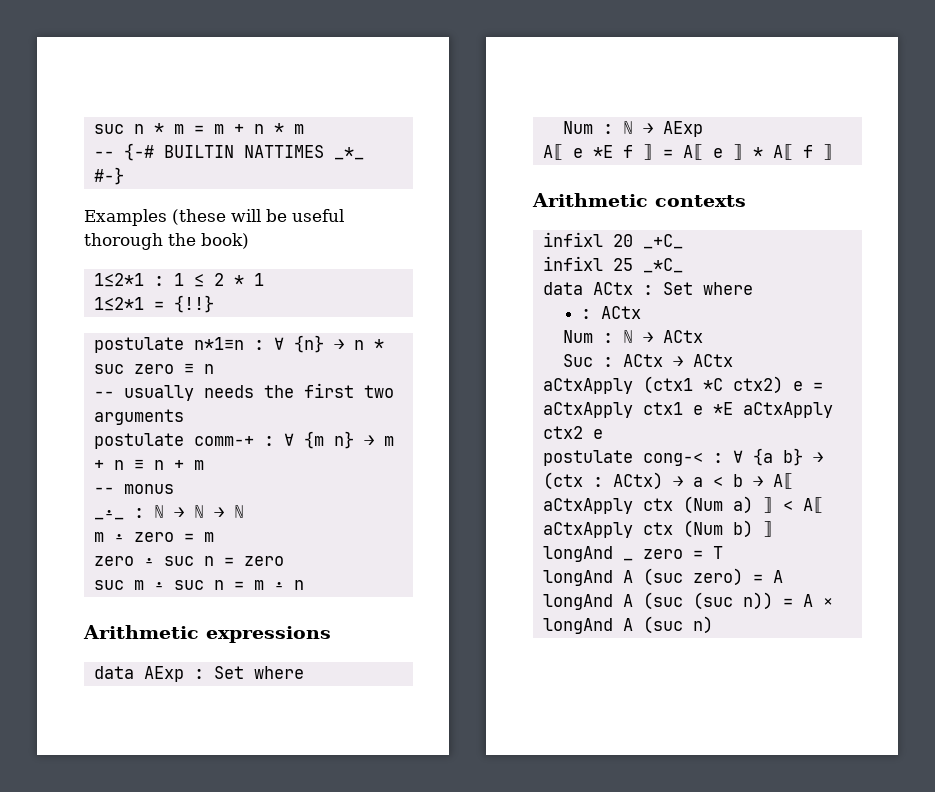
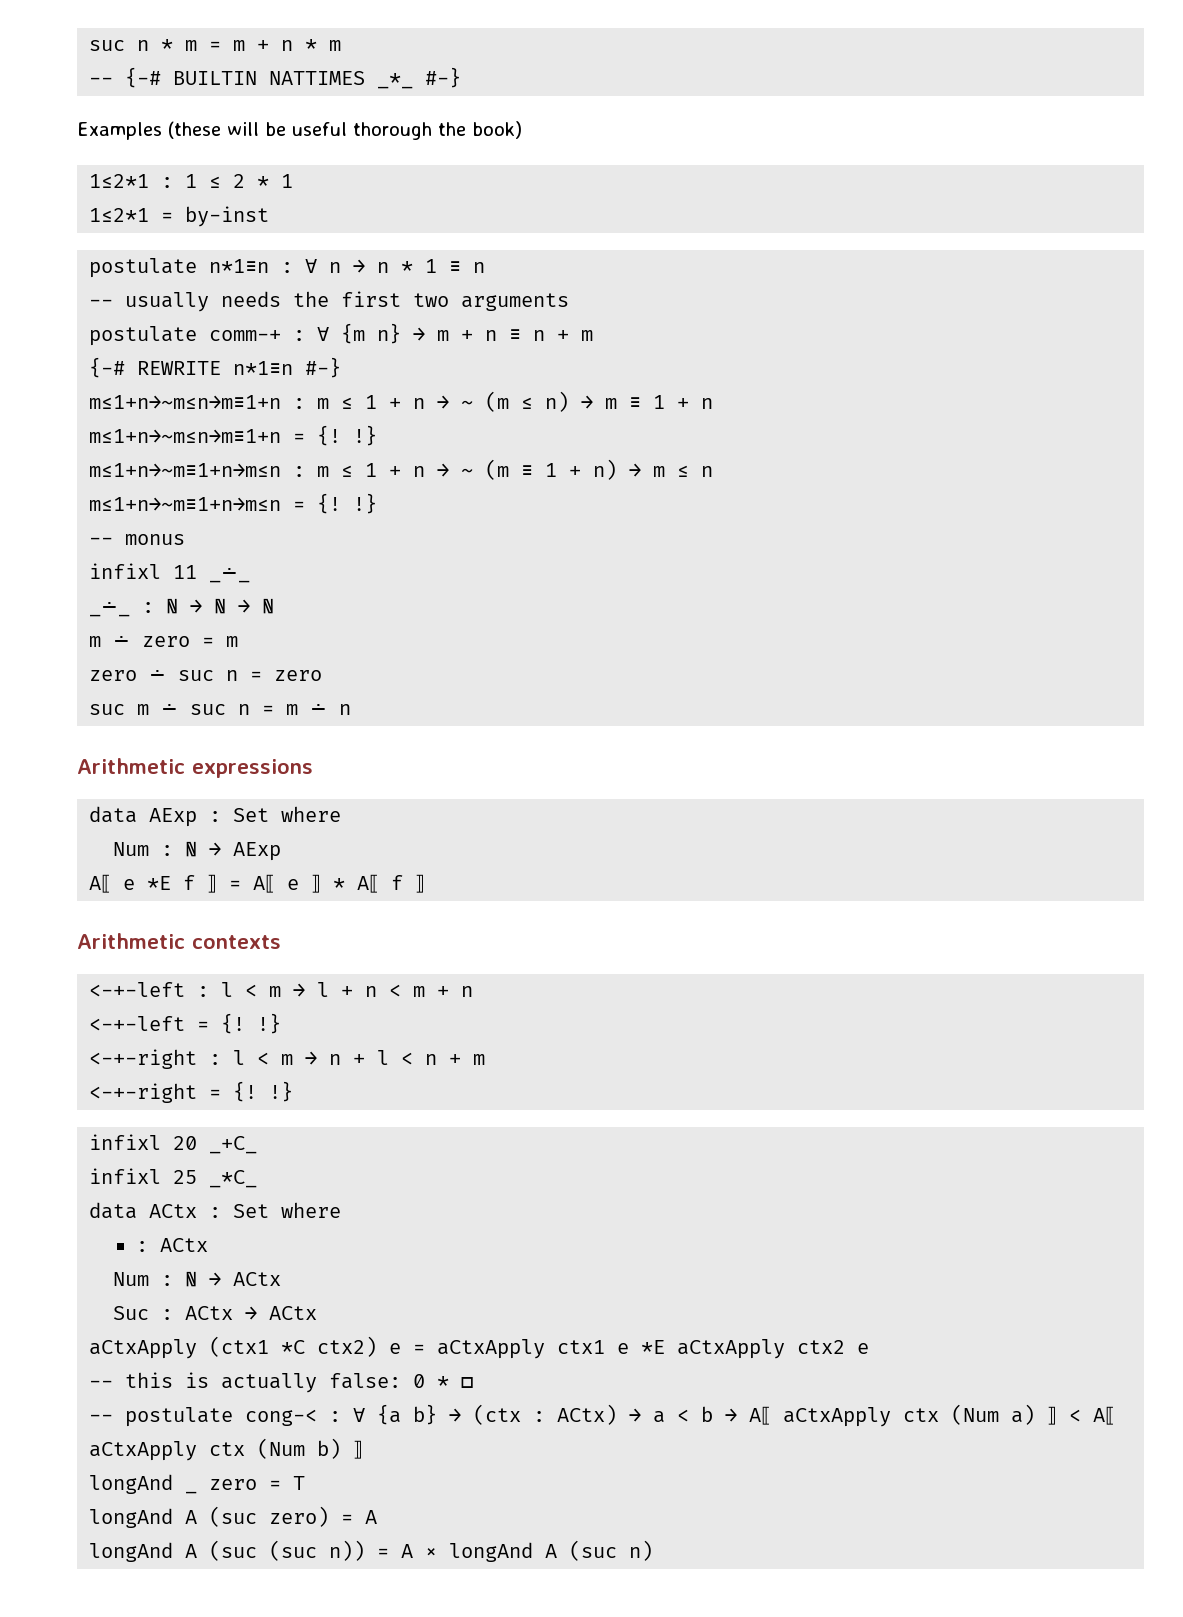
- 1≤2*1 = {!!}
+ 1≤2*1 = by-inst
- postulate n*1≡n : ∀ {n} → n * suc zero ≡ n
+ postulate n*1≡n : ∀ n → n * 1 ≡ n
+ {-# REWRITE n*1≡n #-}
+ m≤1+n→~m≤n→m≡1+n : m ≤ 1 + n → ~ (m ≤ n) → m ≡ 1 + n
+ m≤1+n→~m≤n→m≡1+n = {! !}
+ m≤1+n→~m≡1+n→m≤n : m ≤ 1 + n → ~ (m ≡ 1 + n) → m ≤ n
+ m≤1+n→~m≡1+n→m≤n = {! !}
+ infixl 11 _∸_
+ <-+-left : l < m → l + n < m + n
+ <-+-left = {! !}
+ <-+-right : l < m → n + l < n + m
+ <-+-right = {! !}
- postulate cong-< : ∀ {a b} → (ctx : ACtx) → a < b → A⟦ aCtxApply ctx (Num a) ⟧ < A⟦ aCtxApply ctx (Num b) ⟧
+ -- this is actually false: 0 * □
+ -- postulate cong-< : ∀ {a b} → (ctx : ACtx) → a < b → A⟦ aCtxApply ctx (Num a) ⟧ < A⟦ aCtxApply ctx (Num b) ⟧

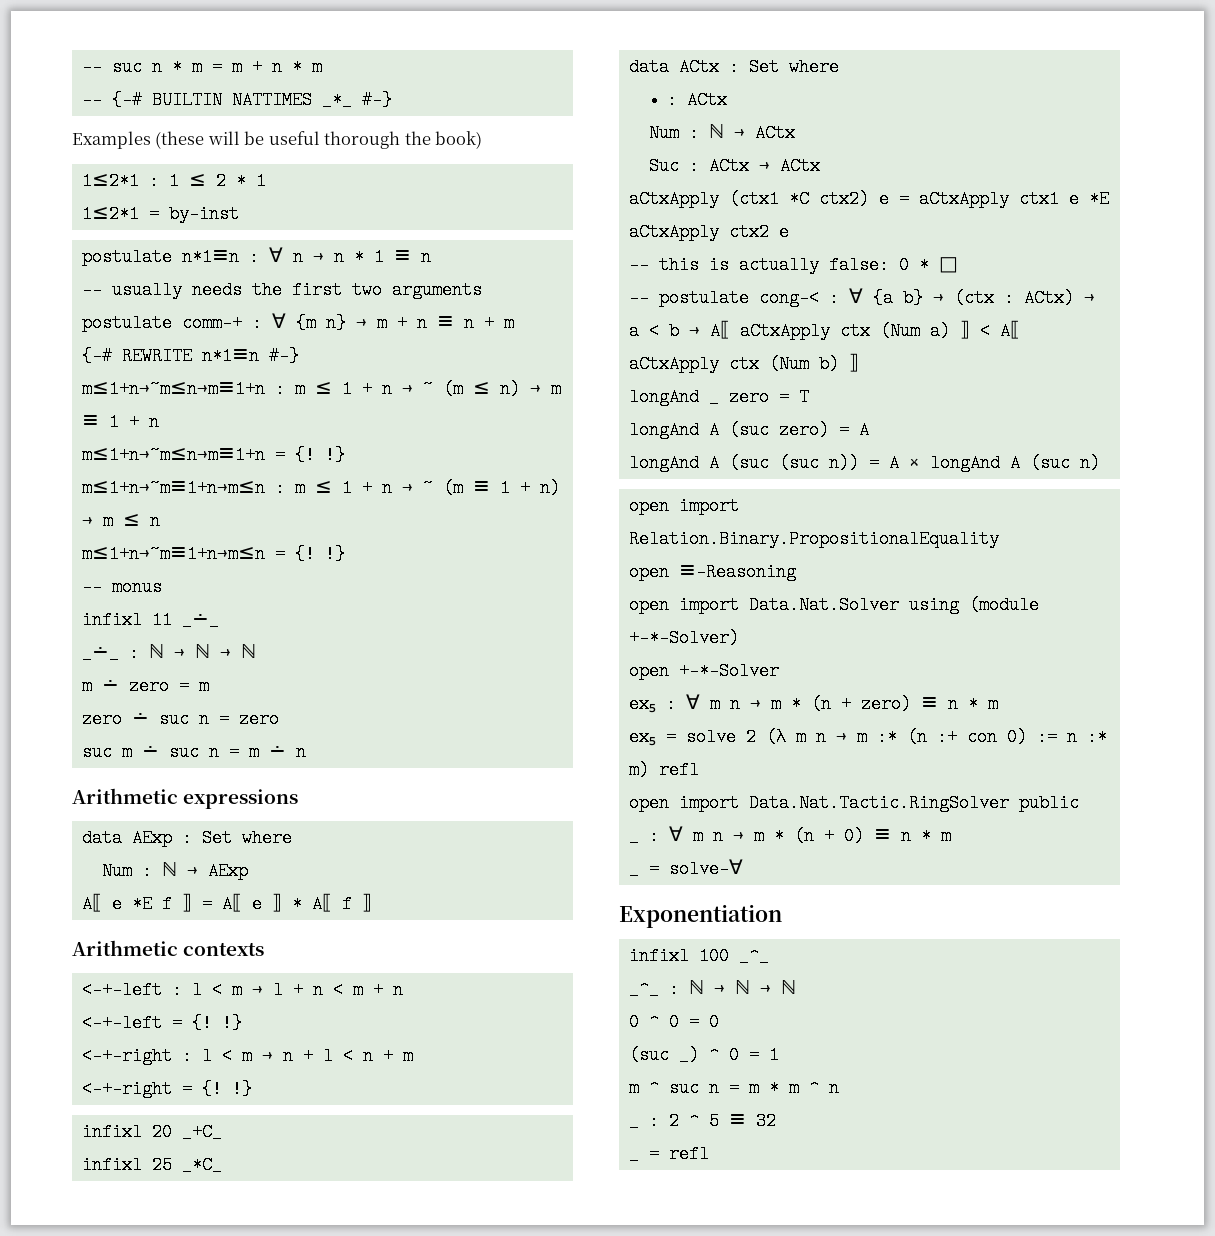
- suc n * m = m + n * m
+ -- suc n * m = m + n * m
+ open import Relation.Binary.PropositionalEquality
+ open ≡-Reasoning
+ open import Data.Nat.Solver using (module +-*-Solver)
+ open +-*-Solver
+ ex₅ : ∀ m n → m * (n + zero) ≡ n * m
+ ex₅ = solve 2 (λ m n → m :* (n :+ con 0) := n :* m) refl
+ open import Data.Nat.Tactic.RingSolver public
+ _ : ∀ m n → m * (n + 0) ≡ n * m
+ _ = solve-∀
+ Exponentiation
+ infixl 100 _^_
+ _^_ : ℕ → ℕ → ℕ
+ 0 ^ 0 = 0
+ (suc _) ^ 0 = 1
+ m ^ suc n = m * m ^ n
+ _ : 2 ^ 5 ≡ 32
+ _ = refl

